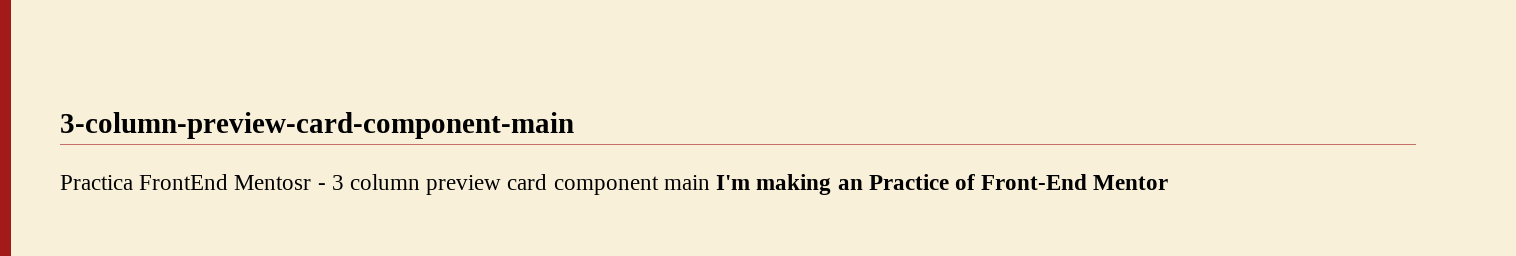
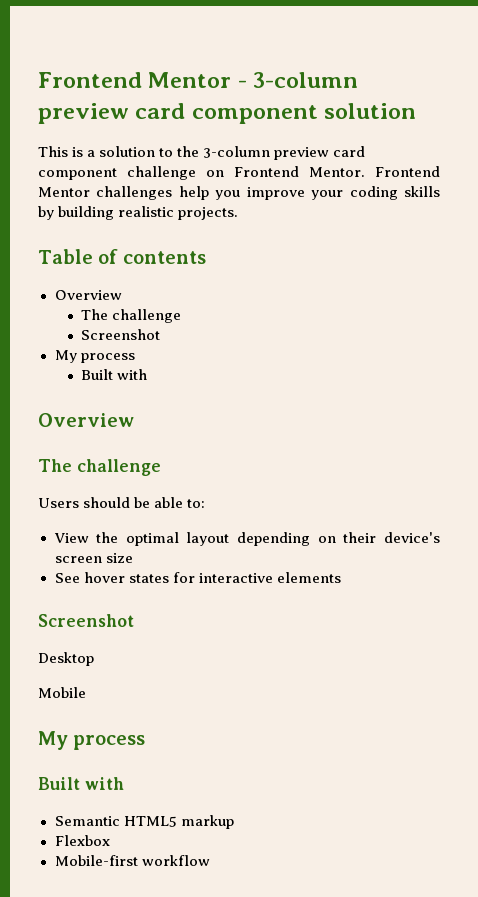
- 3-column-preview-card-component-main
- Practica FrontEnd Mentosr - 3 column preview card component main I'm making an Practice of Front-End Mentor
+ Frontend Mentor - 3-column preview card component solution
+ This is a solution to the 3-column preview card component challenge on Frontend Mentor. Frontend Mentor challenges help you improve your coding skills by building realistic projects.
+ Table of contents
+ Overview
+ The challenge
+ Screenshot
+ My process
+ Built with
+ Overview
+ The challenge
+ Users should be able to:
+ View the optimal layout depending on their device's screen size
+ See hover states for interactive elements
+ Screenshot
+ Desktop
+ Mobile
+ My process
+ Built with
+ Semantic HTML5 markup
+ Flexbox
+ Mobile-first workflow

